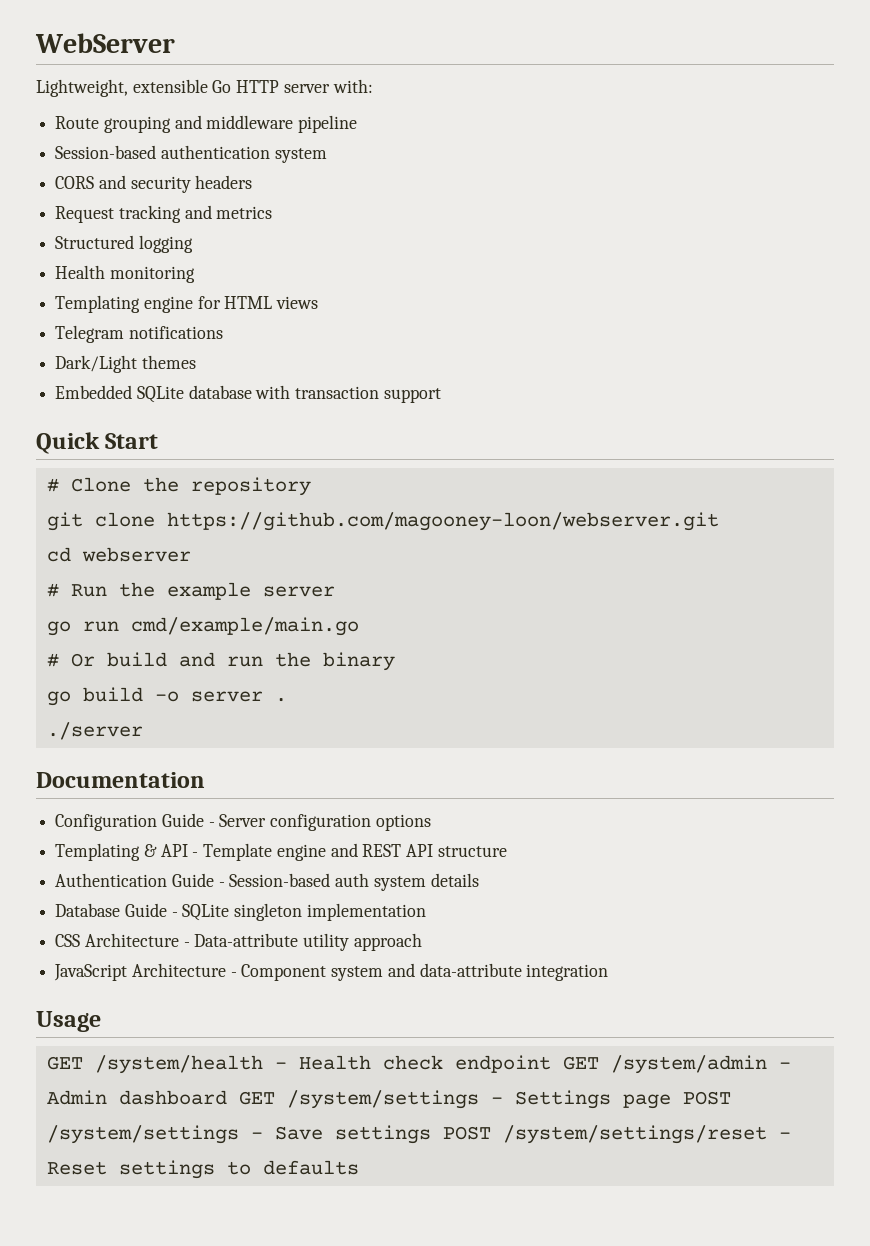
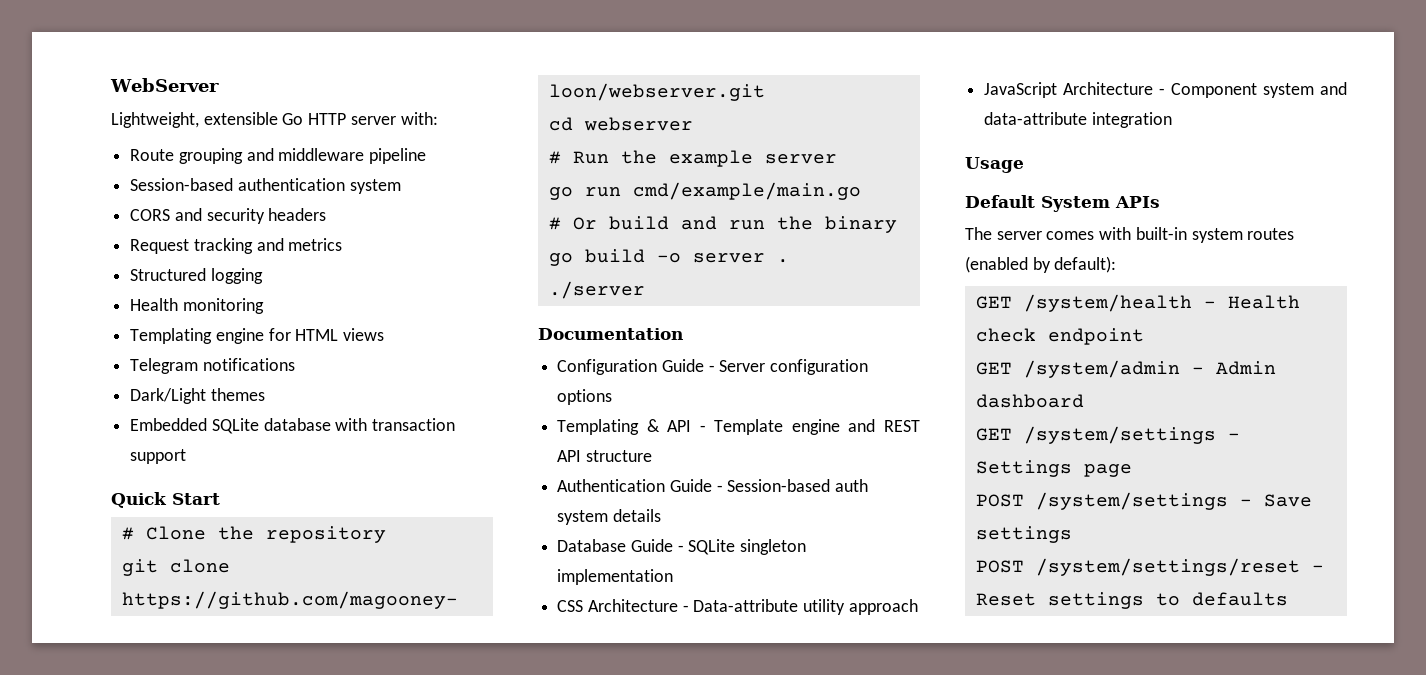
+ Default System APIs
+ The server comes with built-in system routes (enabled by default):
- GET /system/health - Health check endpoint GET /system/admin - Admin dashboard GET /system/settings - Settings page POST /system/settings - Save settings POST /system/settings/reset - Reset settings to defaults
+ GET /system/health - Health check endpoint
+ GET /system/admin - Admin dashboard
+ GET /system/settings - Settings page
+ POST /system/settings - Save settings
+ POST /system/settings/reset - Reset settings to defaults

